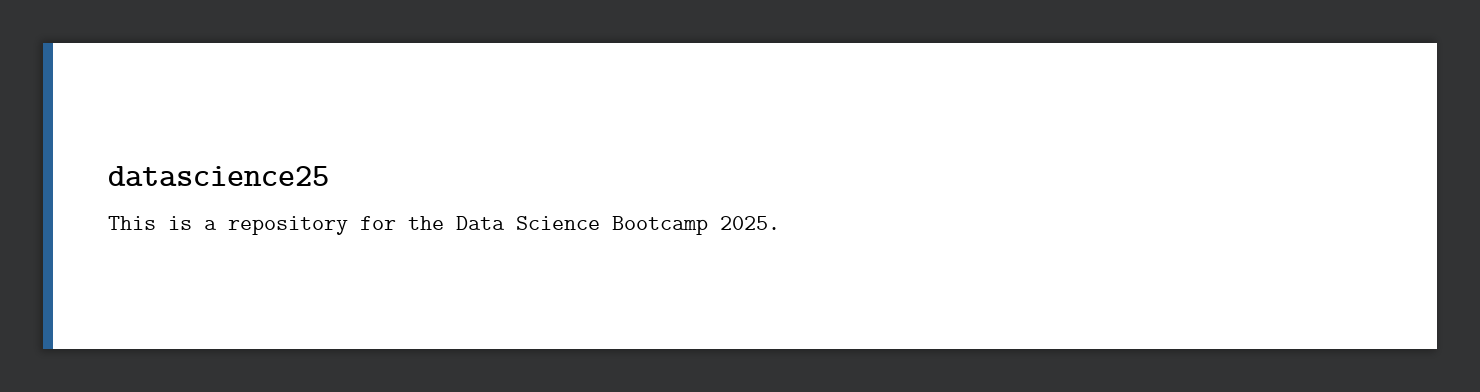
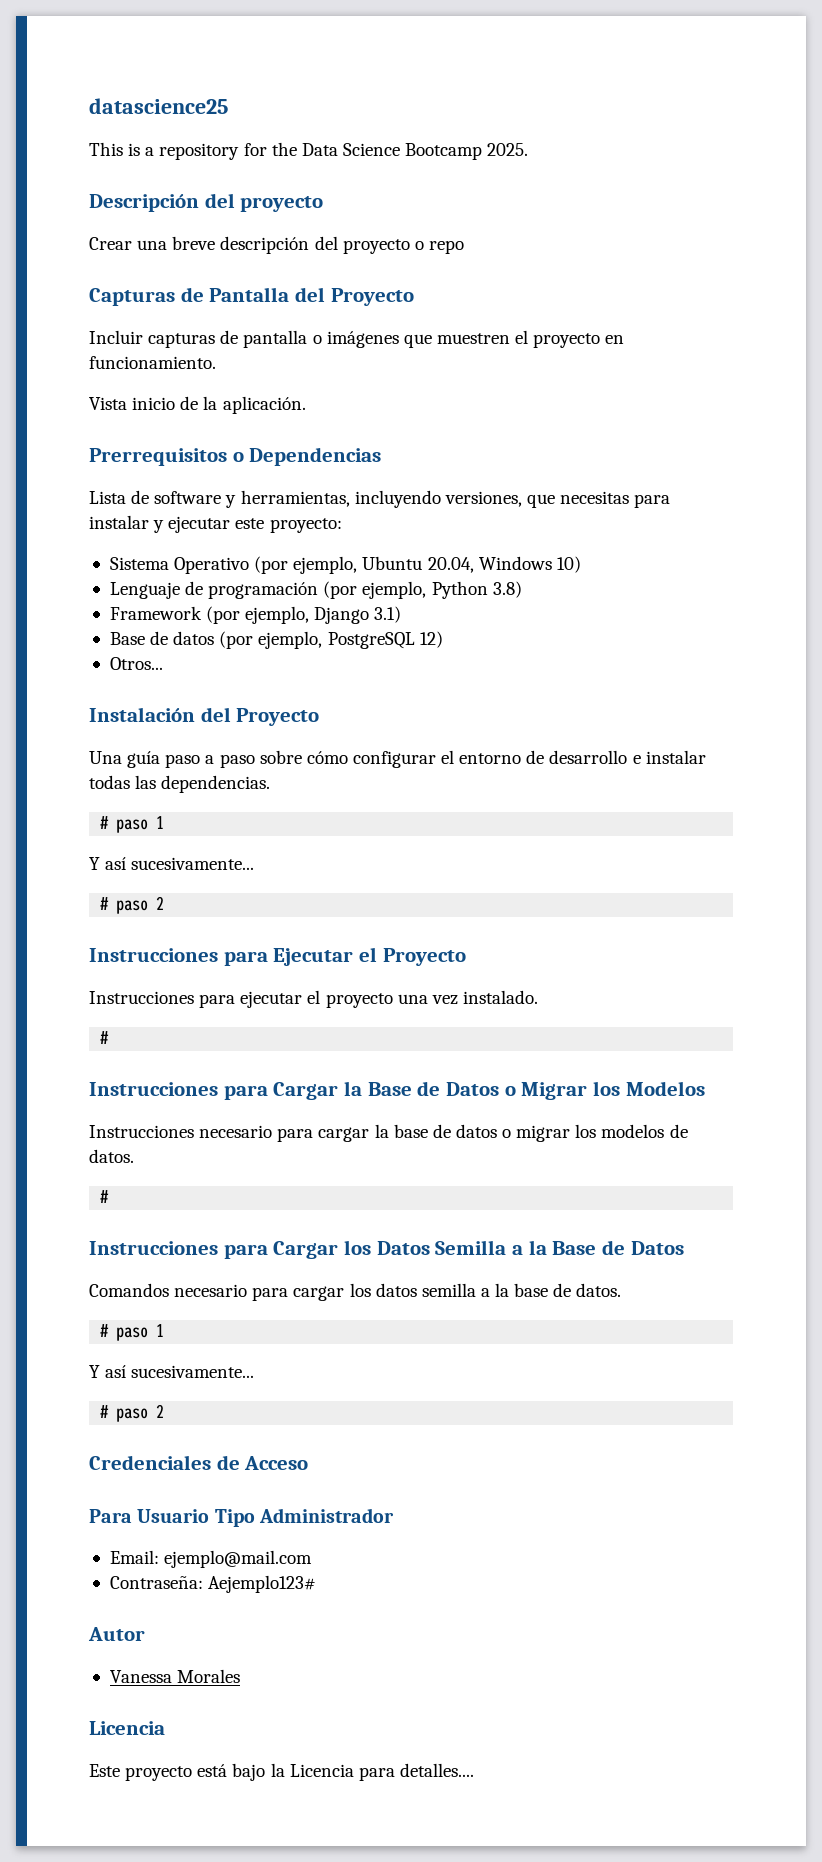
+ Descripción del proyecto
+ Crear una breve descripción del proyecto o repo
+ Capturas de Pantalla del Proyecto
+ Incluir capturas de pantalla o imágenes que muestren el proyecto en funcionamiento.
+ Vista inicio de la aplicación.
+ Prerrequisitos o Dependencias
+ Lista de software y herramientas, incluyendo versiones, que necesitas para instalar y ejecutar este proyecto:
+ Sistema Operativo (por ejemplo, Ubuntu 20.04, Windows 10)
+ Lenguaje de programación (por ejemplo, Python 3.8)
+ Framework (por ejemplo, Django 3.1)
+ Base de datos (por ejemplo, PostgreSQL 12)
+ Otros...
+ Instalación del Proyecto
+ Una guía paso a paso sobre cómo configurar el entorno de desarrollo e instalar todas las dependencias.
+ # paso 1
+ Y así sucesivamente...
+ # paso 2
+ Instrucciones para Ejecutar el Proyecto
+ Instrucciones para ejecutar el proyecto una vez instalado.
+ #
+ Instrucciones para Cargar la Base de Datos o Migrar los Modelos
+ Instrucciones necesario para cargar la base de datos o migrar los modelos de datos.
+ #
+ Instrucciones para Cargar los Datos Semilla a la Base de Datos
+ Comandos necesario para cargar los datos semilla a la base de datos.
+ # paso 1
+ Y así sucesivamente...
+ # paso 2
+ Credenciales de Acceso
+ Para Usuario Tipo Administrador
+ Email: ejemplo@mail.com
+ Contraseña: Aejemplo123#
+ Autor
+ Vanessa Morales
+ Licencia
+ Este proyecto está bajo la Licencia para detalles....

